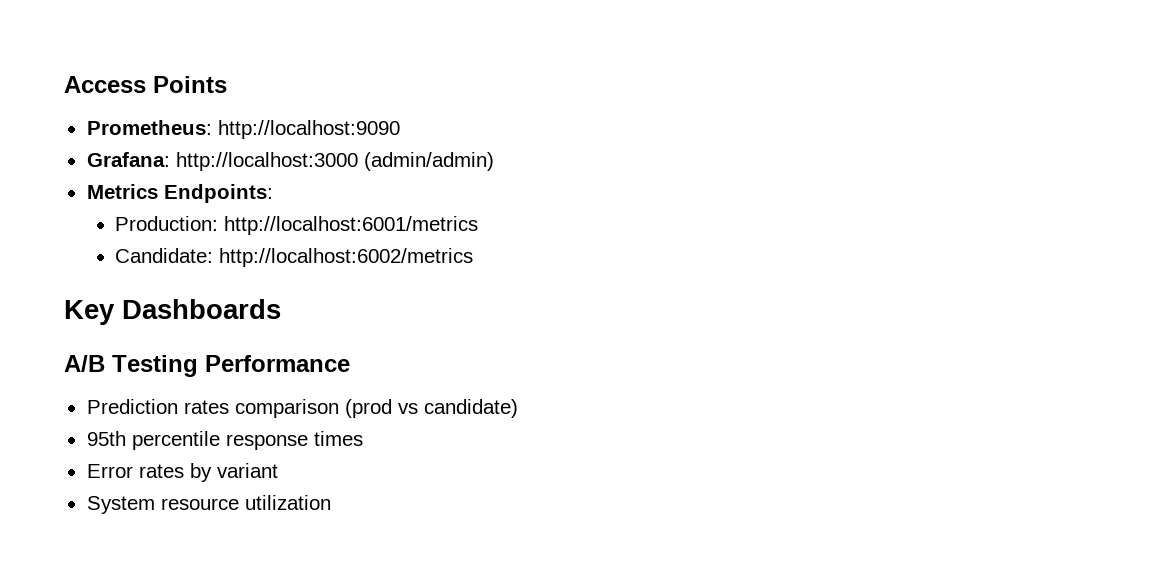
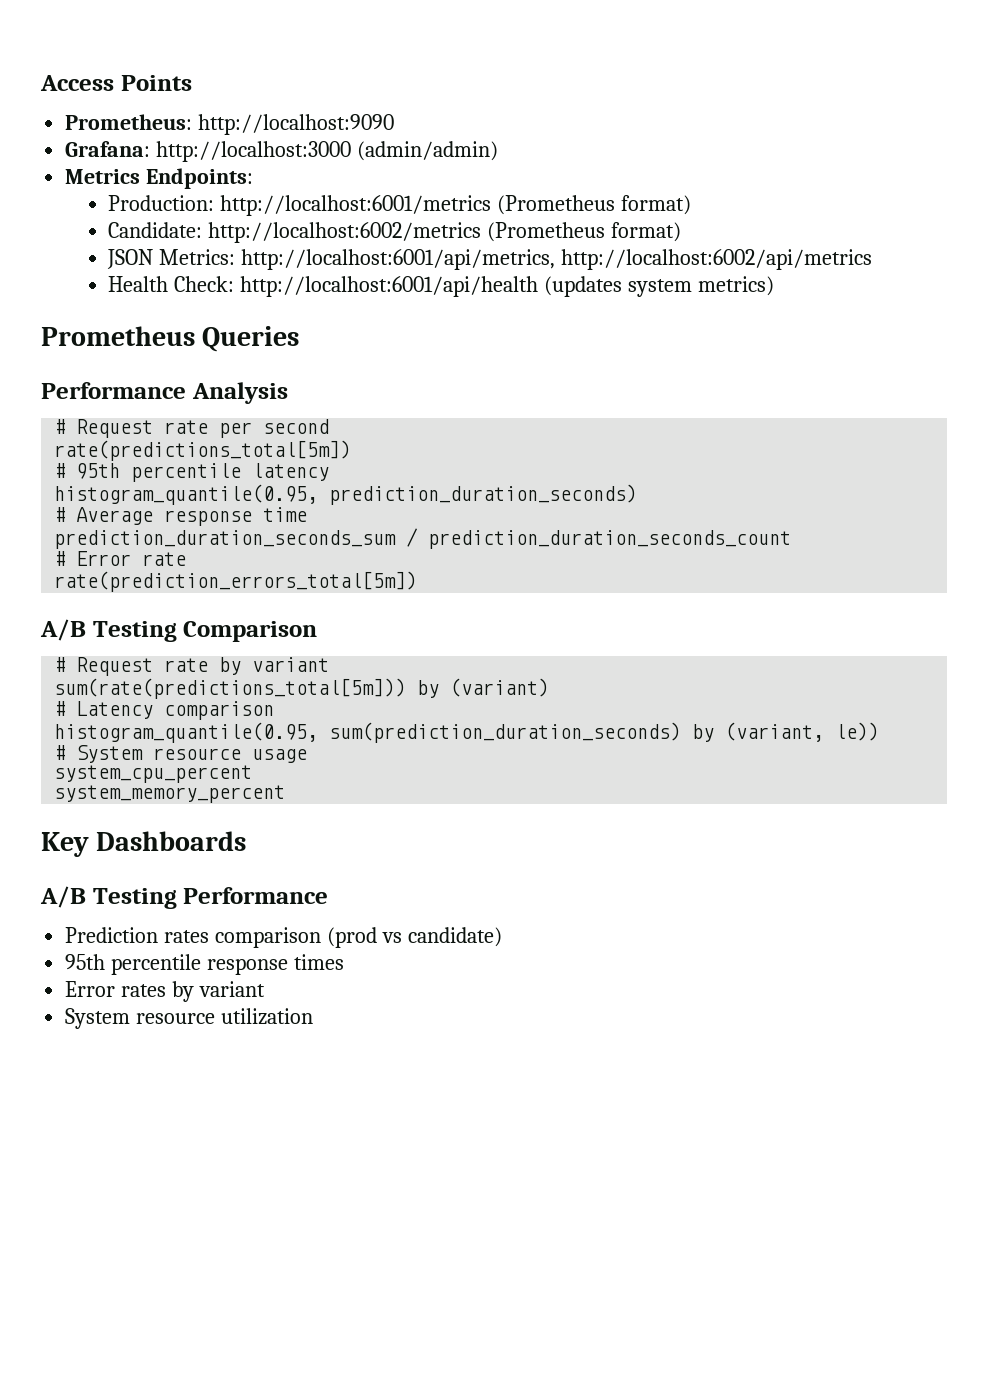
- Production: http://localhost:6001/metrics
+ Production: http://localhost:6001/metrics (Prometheus format)
- Candidate: http://localhost:6002/metrics
+ Candidate: http://localhost:6002/metrics (Prometheus format)
+ JSON Metrics: http://localhost:6001/api/metrics, http://localhost:6002/api/metrics
+ Health Check: http://localhost:6001/api/health (updates system metrics)
+ Prometheus Queries
+ Performance Analysis
+ # Request rate per second
+ rate(predictions_total[5m])
+ # 95th percentile latency
+ histogram_quantile(0.95, prediction_duration_seconds)
+ # Average response time
+ prediction_duration_seconds_sum / prediction_duration_seconds_count
+ # Error rate
+ rate(prediction_errors_total[5m])
+ A/B Testing Comparison
+ # Request rate by variant
+ sum(rate(predictions_total[5m])) by (variant)
+ # Latency comparison
+ histogram_quantile(0.95, sum(prediction_duration_seconds) by (variant, le))
+ # System resource usage
+ system_cpu_percent
+ system_memory_percent

